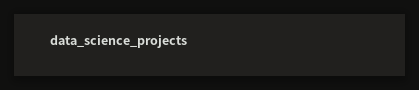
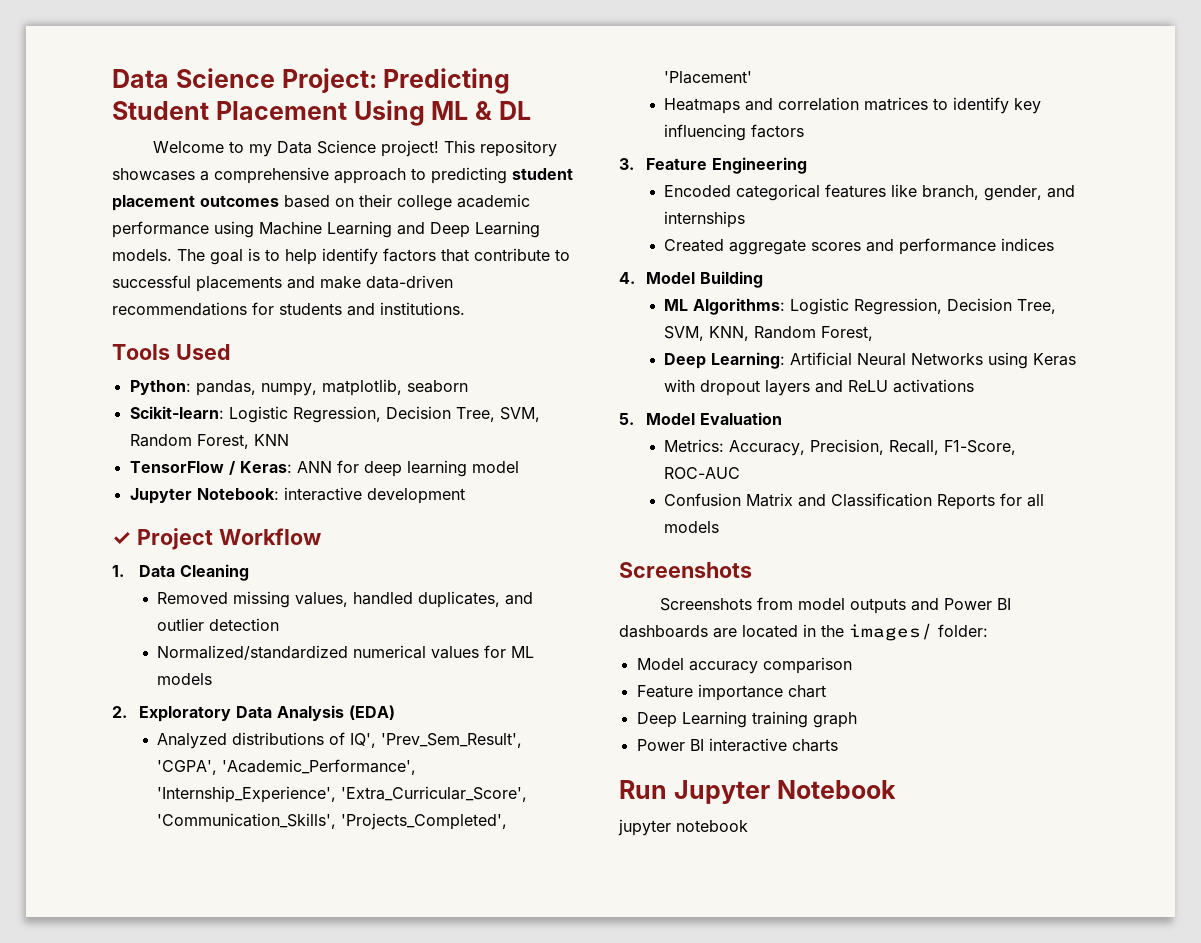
- data_science_projects
+ Data Science Project: Predicting Student Placement Using ML & DL
+ Welcome to my Data Science project! This repository showcases a comprehensive approach to predicting student placement outcomes based on their college academic performance using Machine Learning and Deep Learning models. The goal is to help identify factors that contribute to successful placements and make data-driven recommendations for students and institutions.
+ Tools Used
+ Python: pandas, numpy, matplotlib, seaborn
+ Scikit-learn: Logistic Regression, Decision Tree, SVM, Random Forest, KNN
+ TensorFlow / Keras: ANN for deep learning model
+ Jupyter Notebook: interactive development
+ ✓ Project Workflow
+ 1. Data Cleaning
+ Removed missing values, handled duplicates, and outlier detection
+ Normalized/standardized numerical values for ML models
+ 2. Exploratory Data Analysis (EDA)
+ Analyzed distributions of IQ', 'Prev_Sem_Result', 'CGPA', 'Academic_Performance', 'Internship_Experience', 'Extra_Curricular_Score', 'Communication_Skills', 'Projects_Completed', 'Placement'
+ Heatmaps and correlation matrices to identify key influencing factors
+ 3. Feature Engineering
+ Encoded categorical features like branch, gender, and internships
+ Created aggregate scores and performance indices
+ 4. Model Building
+ ML Algorithms: Logistic Regression, Decision Tree, SVM, KNN, Random Forest,
+ Deep Learning: Artificial Neural Networks using Keras with dropout layers and ReLU activations
+ 5. Model Evaluation
+ Metrics: Accuracy, Precision, Recall, F1-Score, ROC-AUC
+ Confusion Matrix and Classification Reports for all models
+ Screenshots
+ Screenshots from model outputs and Power BI dashboards are located in the images/ folder:
+ Model accuracy comparison
+ Feature importance chart
+ Deep Learning training graph
+ Power BI interactive charts
+ Run Jupyter Notebook
+ jupyter notebook

